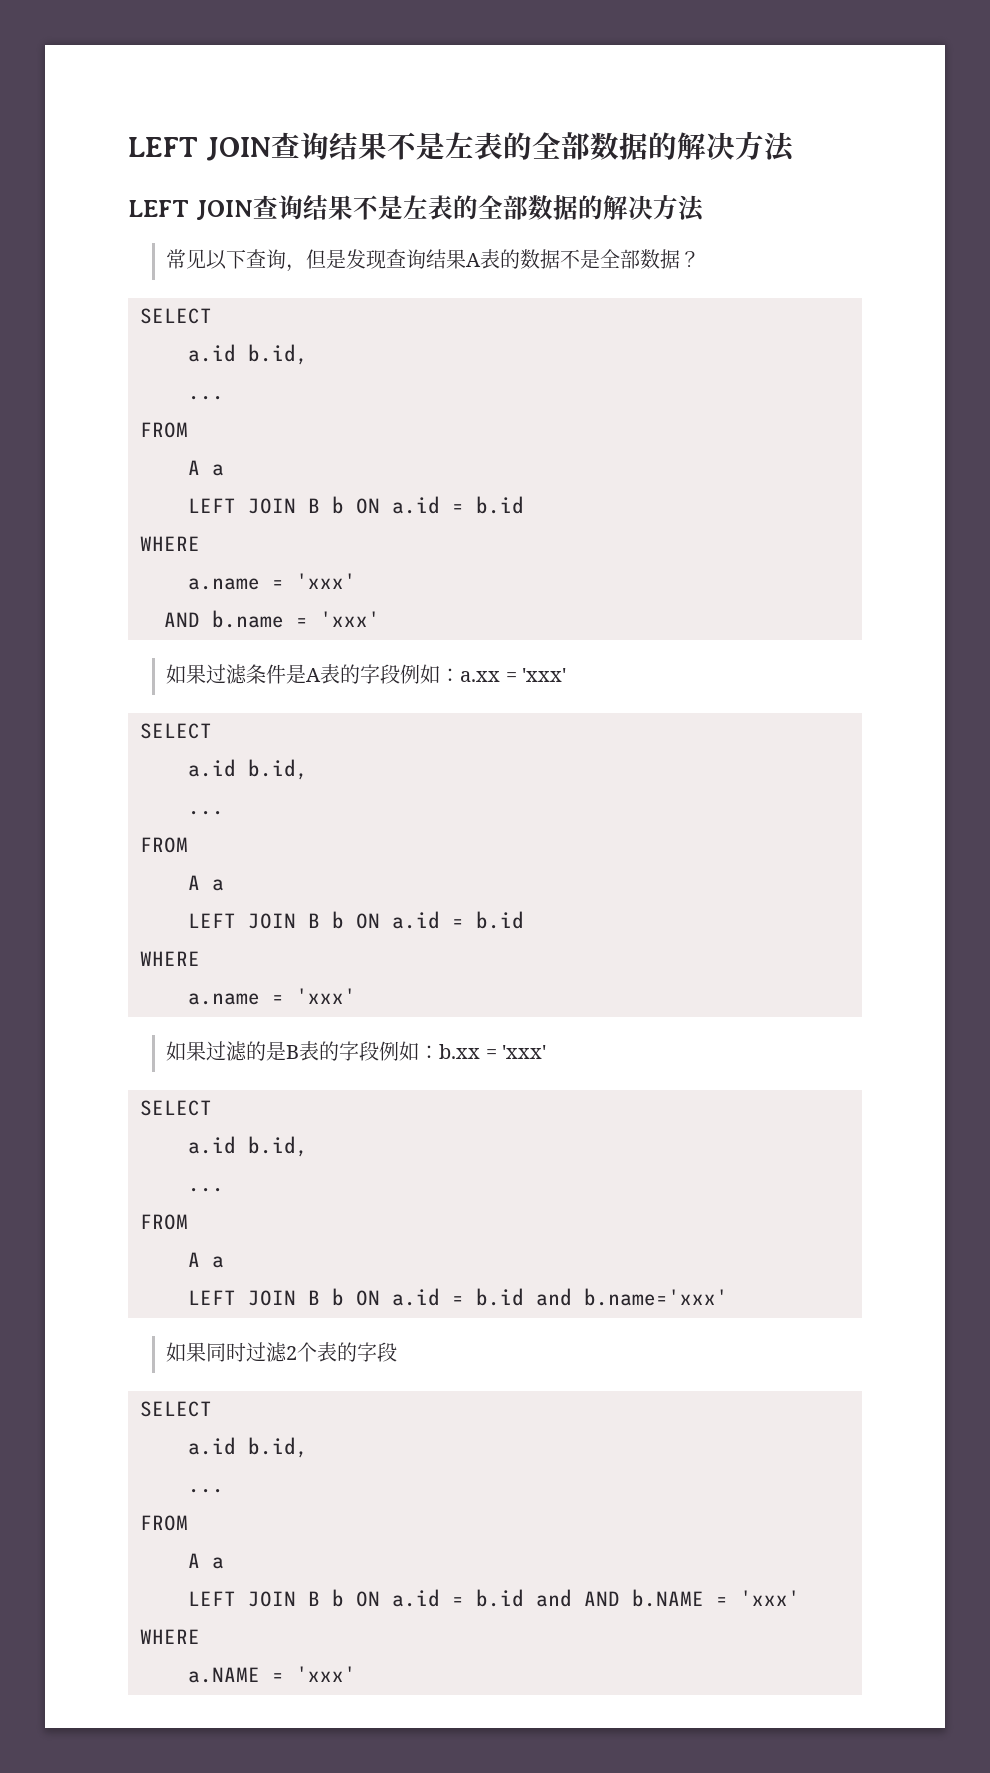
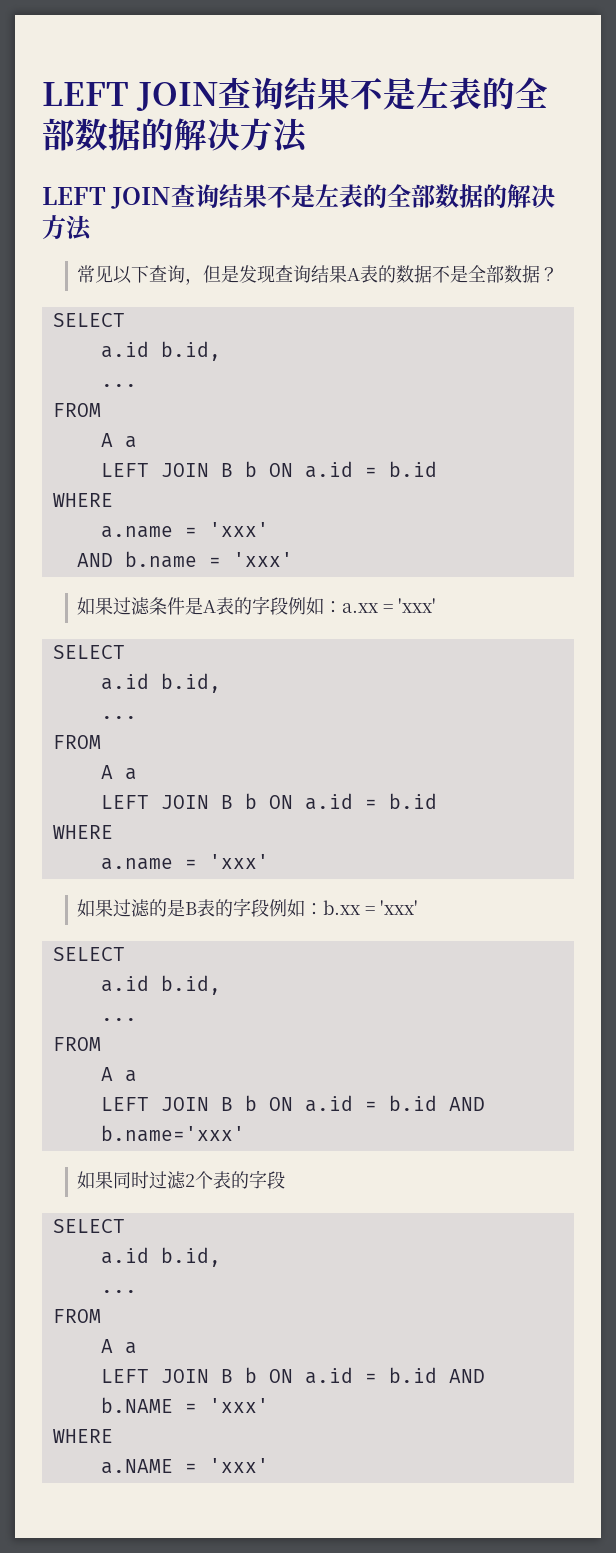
- LEFT JOIN B b ON a.id = b.id and b.name='xxx'
+ LEFT JOIN B b ON a.id = b.id AND b.name='xxx'
- LEFT JOIN B b ON a.id = b.id and AND b.NAME = 'xxx'
+ LEFT JOIN B b ON a.id = b.id AND b.NAME = 'xxx'

